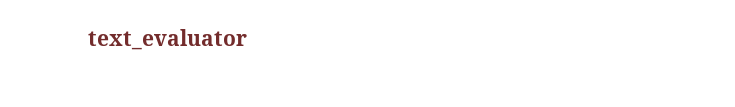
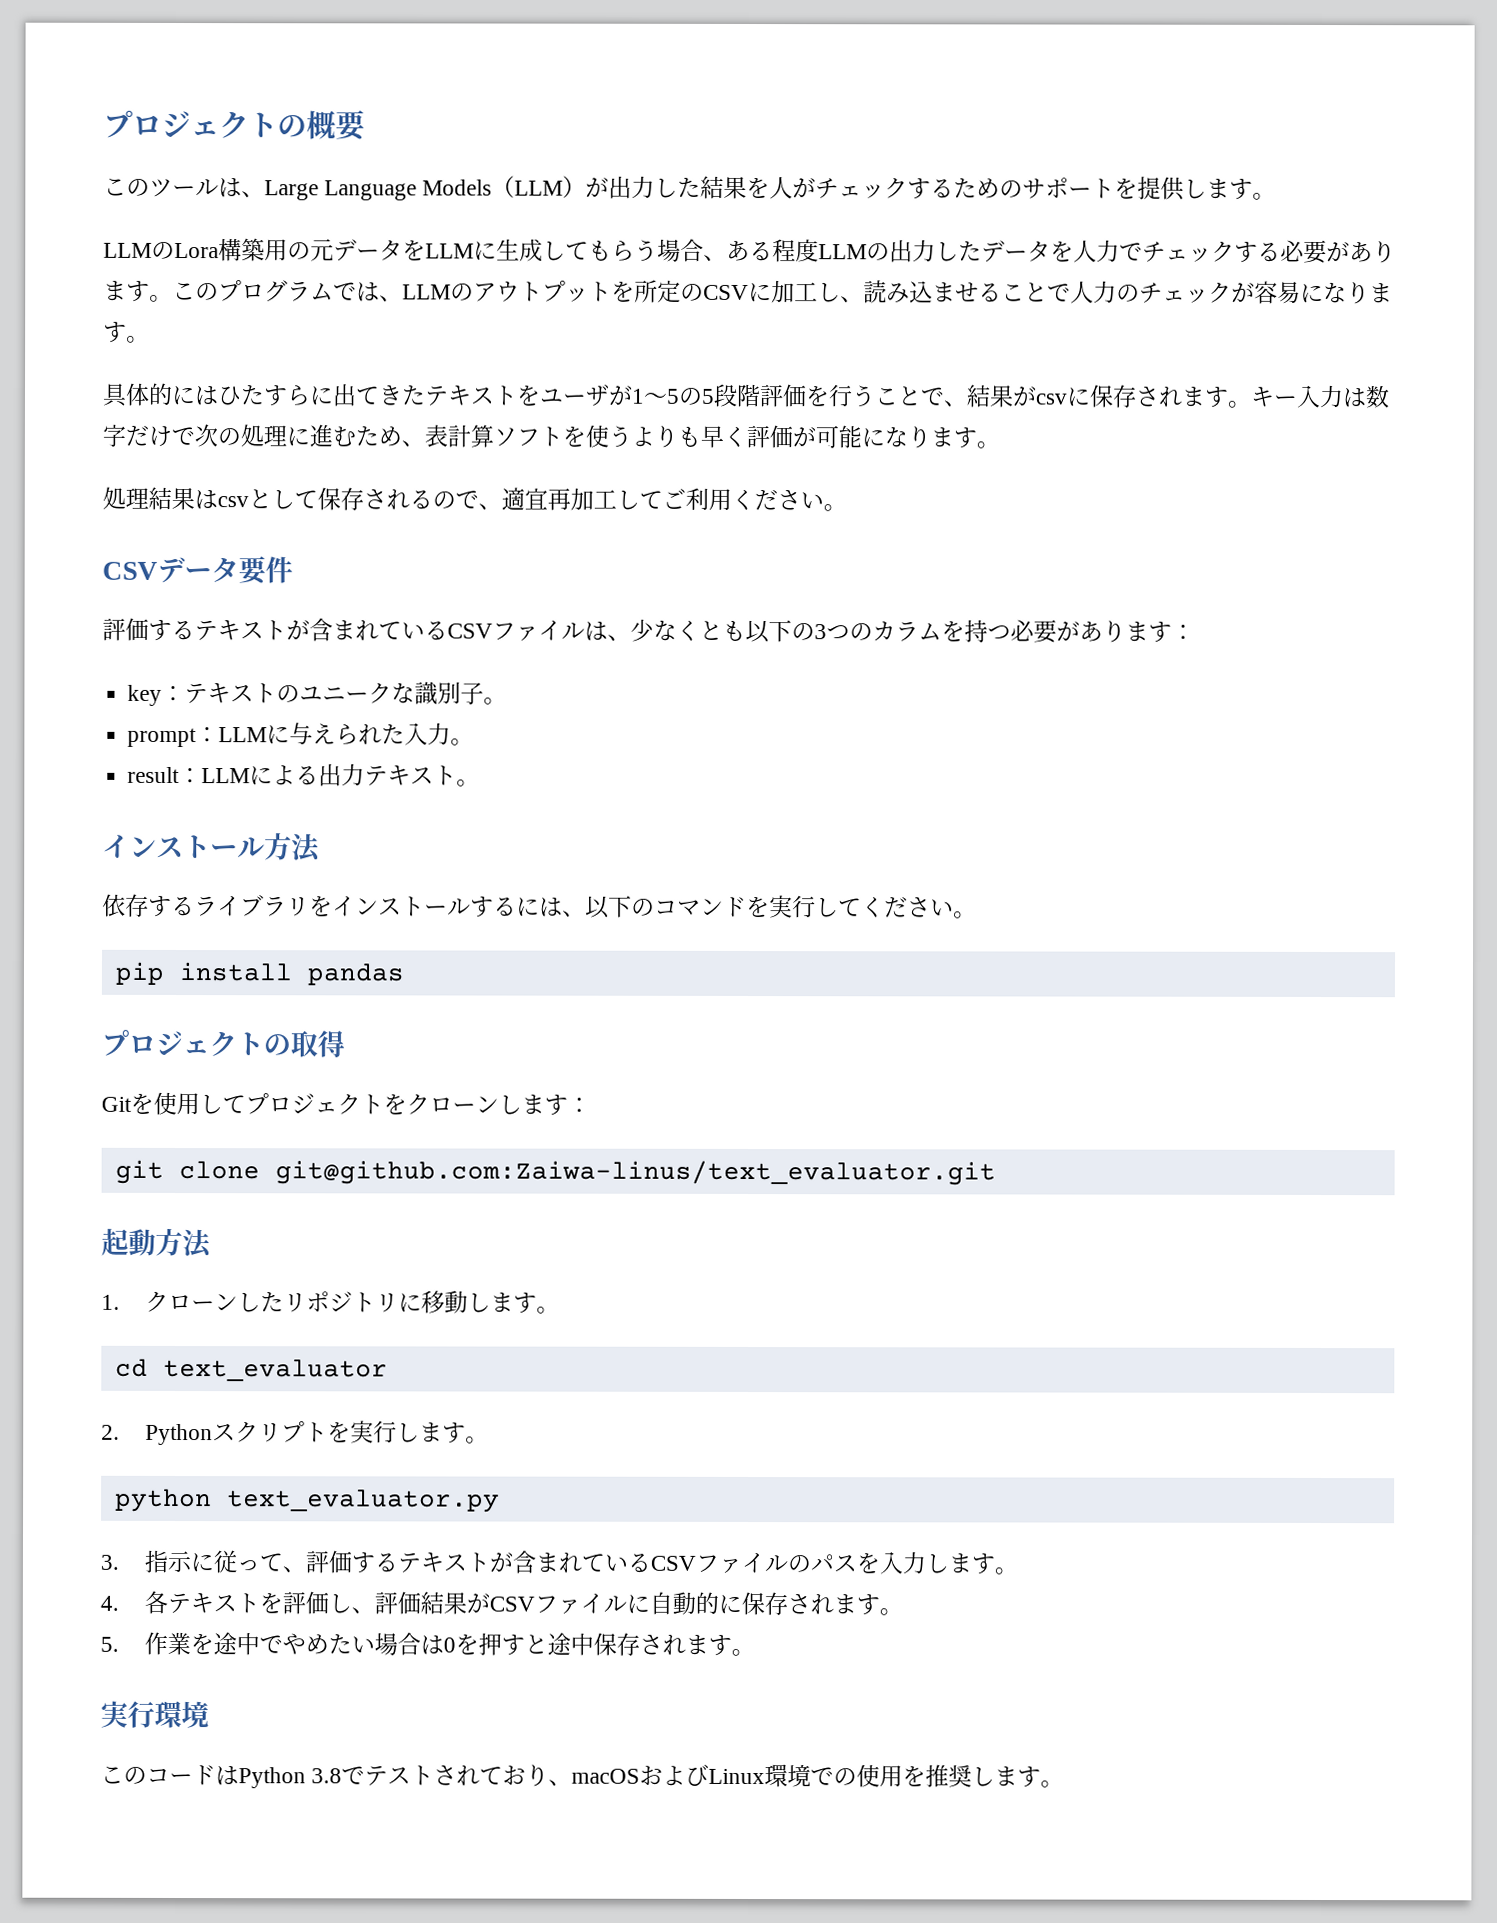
- text_evaluator
+ プロジェクトの概要
+ このツールは、Large Language Models（LLM）が出力した結果を人がチェックするためのサポートを提供します。
+ LLMのLora構築用の元データをLLMに生成してもらう場合、ある程度LLMの出力したデータを人力でチェックする必要があります。このプログラムでは、LLMのアウトプットを所定のCSVに加工し、読み込ませることで人力のチェックが容易になります。
+ 具体的にはひたすらに出てきたテキストをユーザが1〜5の5段階評価を行うことで、結果がcsvに保存されます。キー入力は数字だけで次の処理に進むため、表計算ソフトを使うよりも早く評価が可能になります。
+ 処理結果はcsvとして保存されるので、適宜再加工してご利用ください。
+ CSVデータ要件
+ 評価するテキストが含まれているCSVファイルは、少なくとも以下の3つのカラムを持つ必要があります：
+ key：テキストのユニークな識別子。
+ prompt：LLMに与えられた入力。
+ result：LLMによる出力テキスト。
+ インストール方法
+ 依存するライブラリをインストールするには、以下のコマンドを実行してください。
+ pip install pandas
+ プロジェクトの取得
+ Gitを使用してプロジェクトをクローンします：
+ git clone git@github.com:Zaiwa-linus/text_evaluator.git
+ 起動方法
+ 1.クローンしたリポジトリに移動します。
+ cd text_evaluator
+ 2. Pythonスクリプトを実行します。
+ python text_evaluator.py
+ 3.指示に従って、評価するテキストが含まれているCSVファイルのパスを入力します。
+ 4.各テキストを評価し、評価結果がCSVファイルに自動的に保存されます。
+ 5.作業を途中でやめたい場合は0を押すと途中保存されます。
+ 実行環境
+ このコードはPython 3.8でテストされており、macOSおよびLinux環境での使用を推奨します。

